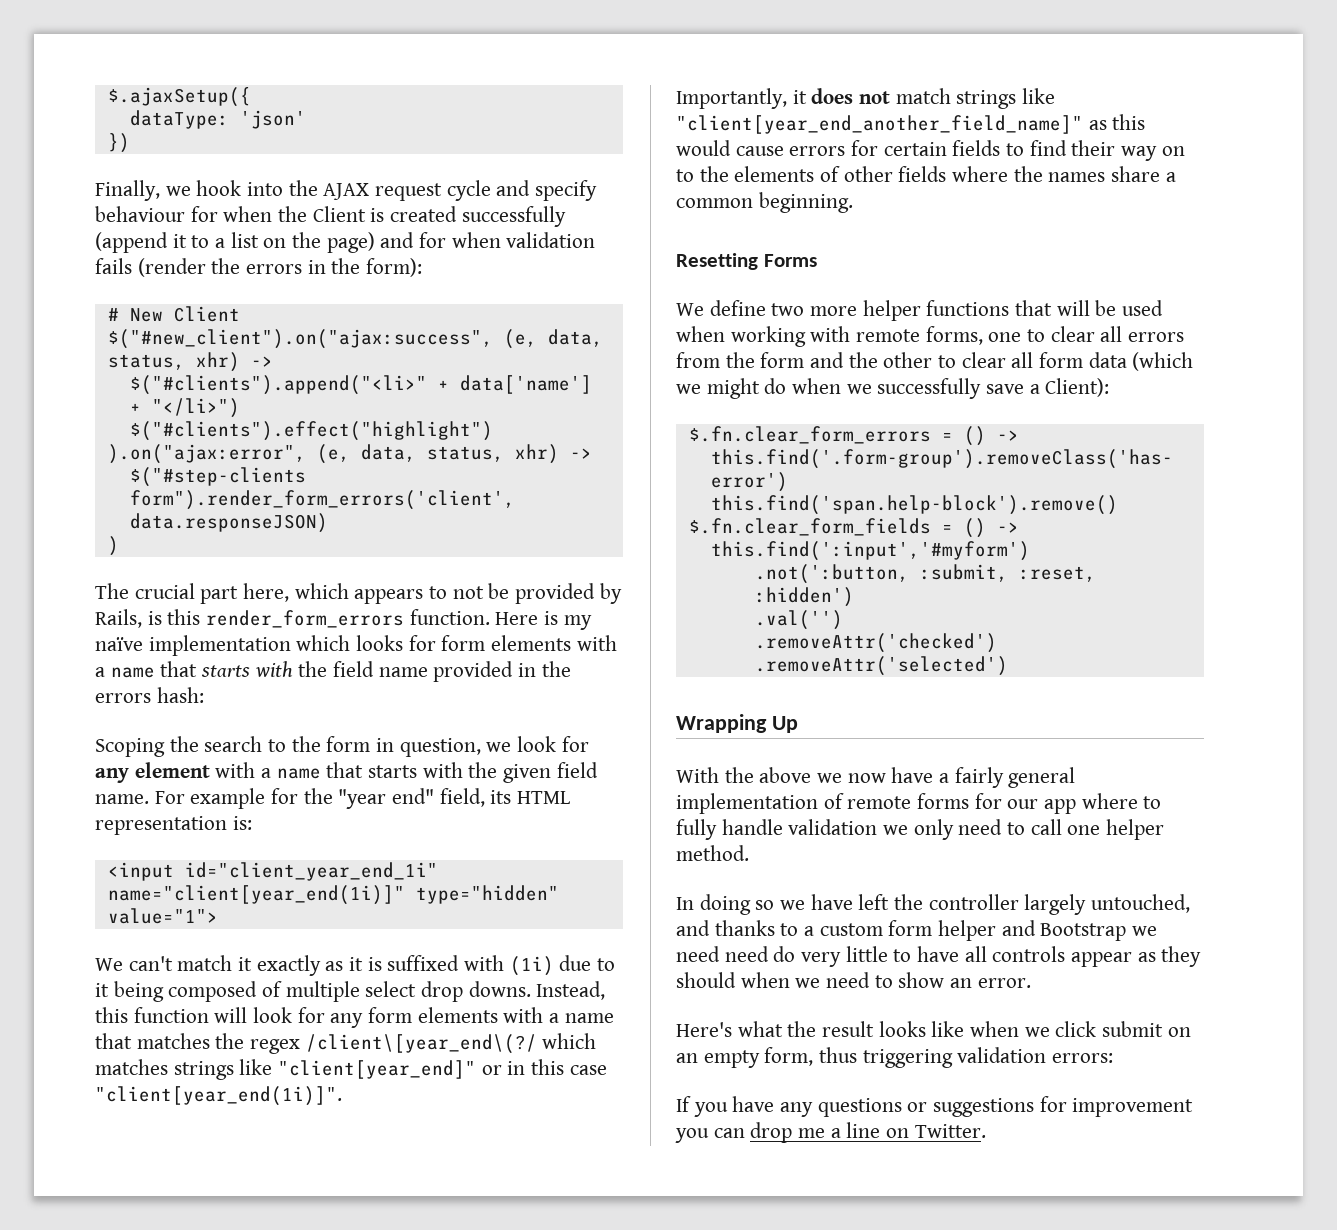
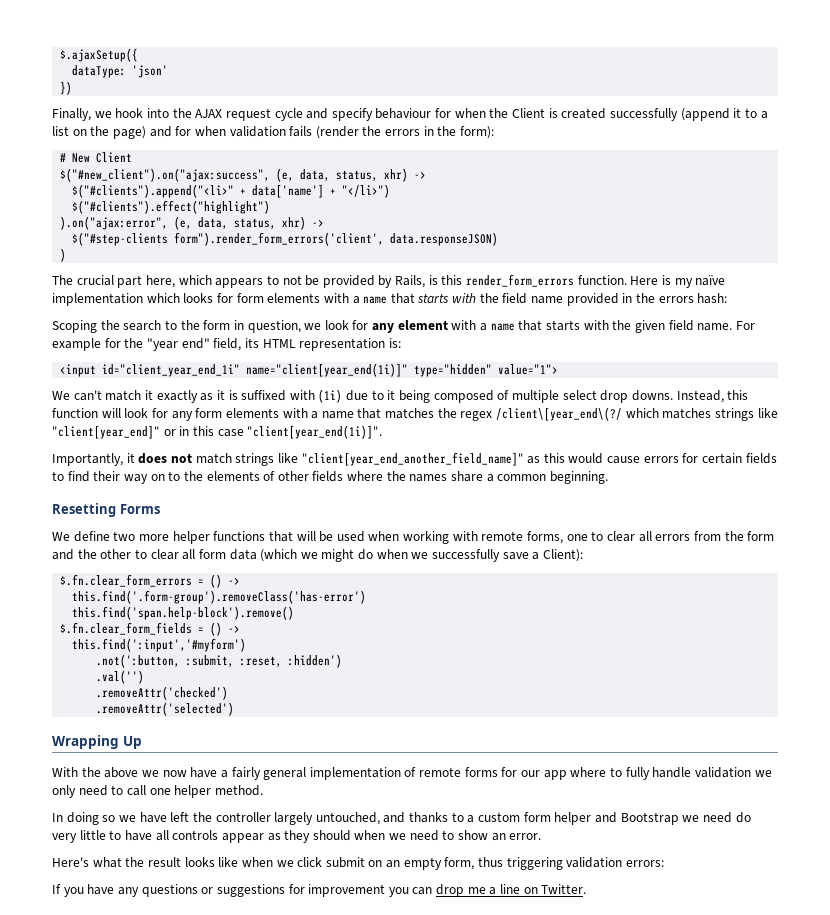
- In doing so we have left the controller largely untouched, and thanks to a custom form helper and Bootstrap we need need do very little to have all controls appear as they should when we need to show an error.
+ In doing so we have left the controller largely untouched, and thanks to a custom form helper and Bootstrap we need do very little to have all controls appear as they should when we need to show an error.

